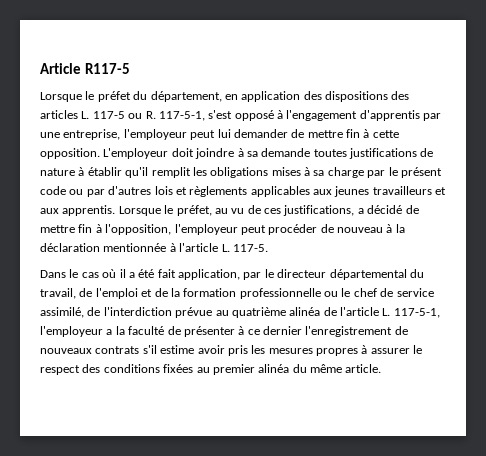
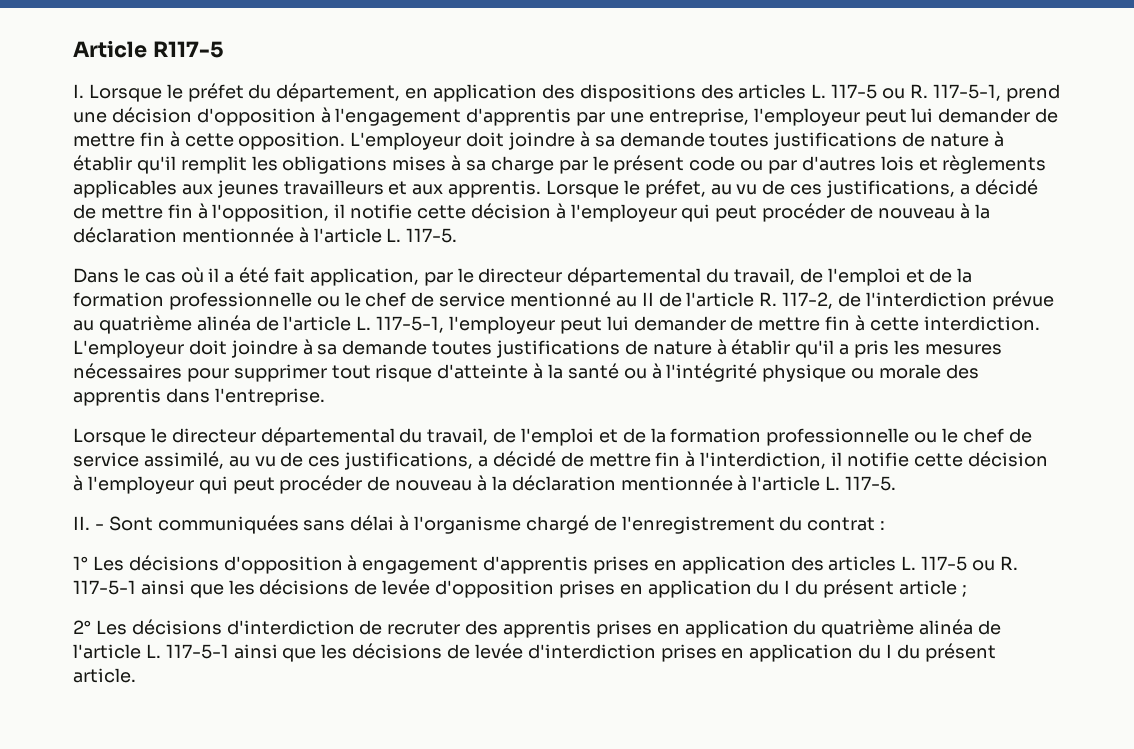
- Lorsque le préfet du département, en application des dispositions des articles L. 117-5 ou R. 117-5-1, s'est opposé à l'engagement d'apprentis par une entreprise, l'employeur peut lui demander de mettre fin à cette opposition.
+ I. Lorsque le préfet du département, en application des dispositions des articles L. 117-5 ou R. 117-5-1, prend une décision d'opposition à l'engagement d'apprentis par une entreprise, l'employeur peut lui demander de mettre fin à cette opposition.
- Lorsque le préfet, au vu de ces justifications, a décidé de mettre fin à l'opposition, l'employeur peut procéder de nouveau à la déclaration mentionnée à l'article L. 117-5.
+ Lorsque le préfet, au vu de ces justifications, a décidé de mettre fin à l'opposition, il notifie cette décision à l'employeur qui peut procéder de nouveau à la déclaration mentionnée à l'article L. 117-5.
- Dans le cas où il a été fait application, par le directeur départemental du travail, de l'emploi et de la formation professionnelle ou le chef de service assimilé, de l'interdiction prévue au quatrième alinéa de l'article L. 117-5-1, l'employeur a la faculté de présenter à ce dernier l'enregistrement de nouveaux contrats s'il estime avoir pris les mesures propres à assurer le respect des conditions fixées au premier alinéa du même article.
+ Dans le cas où il a été fait application, par le directeur départemental du travail, de l'emploi et de la formation professionnelle ou le chef de service mentionné au II de l'article R. 117-2, de l'interdiction prévue au quatrième alinéa de l'article L. 117-5-1, l'employeur peut lui demander de mettre fin à cette interdiction. L'employeur doit joindre à sa demande toutes justifications de nature à établir qu'il a pris les mesures nécessaires pour supprimer tout risque d'atteinte à la santé ou à l'intégrité physique ou morale des apprentis dans l'entreprise.
+ Lorsque le directeur départemental du travail, de l'emploi et de la formation professionnelle ou le chef de service assimilé, au vu de ces justifications, a décidé de mettre fin à l'interdiction, il notifie cette décision à l'employeur qui peut procéder de nouveau à la déclaration mentionnée à l'article L. 117-5.
+ II. - Sont communiquées sans délai à l'organisme chargé de l'enregistrement du contrat :
+ 1° Les décisions d'opposition à engagement d'apprentis prises en application des articles L. 117-5 ou R. 117-5-1 ainsi que les décisions de levée d'opposition prises en application du I du présent article ;
+ 2° Les décisions d'interdiction de recruter des apprentis prises en application du quatrième alinéa de l'article L. 117-5-1 ainsi que les décisions de levée d'interdiction prises en application du I du présent article.

